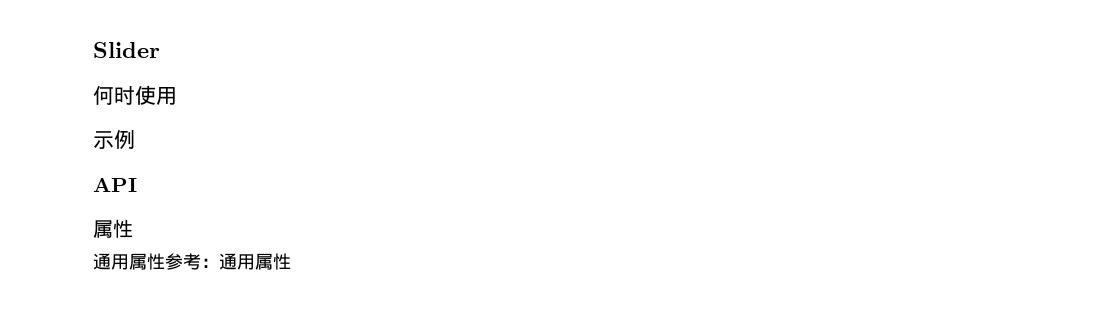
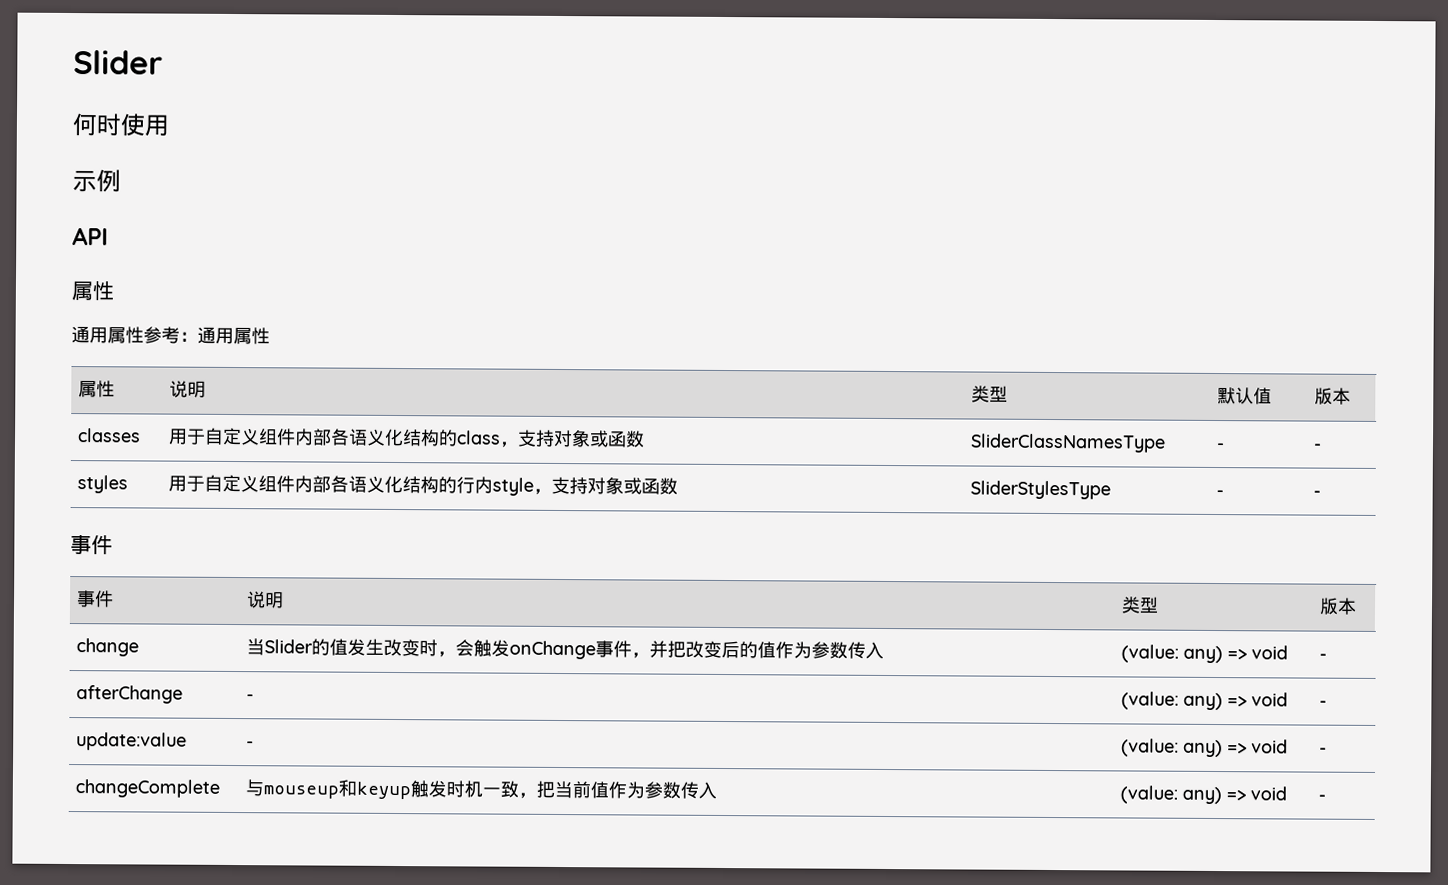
+ 属性 | 说明 | 类型 | 默认值 | 版本
+ classes | 用于自定义组件内部各语义化结构的class，支持对象或函数 | SliderClassNamesType | - | -
+ styles | 用于自定义组件内部各语义化结构的行内style，支持对象或函数 | SliderStylesType | - | -
+ 事件
+ 事件 | 说明 | 类型 | 版本
+ change | 当Slider的值发生改变时，会触发onChange事件，并把改变后的值作为参数传入 | (value: any) => void | -
+ afterChange | - | (value: any) => void | -
+ update:value | - | (value: any) => void | -
+ changeComplete | 与mouseup和keyup触发时机一致，把当前值作为参数传入 | (value: any) => void | -

